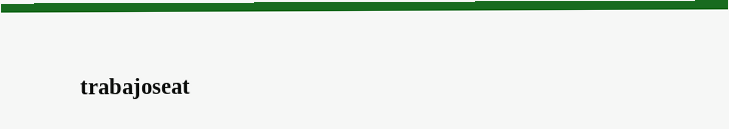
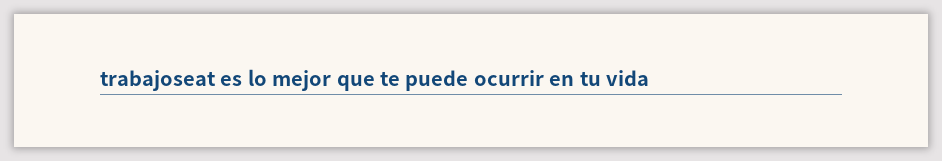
- trabajoseat
+ trabajoseat es lo mejor que te puede ocurrir en tu vida

